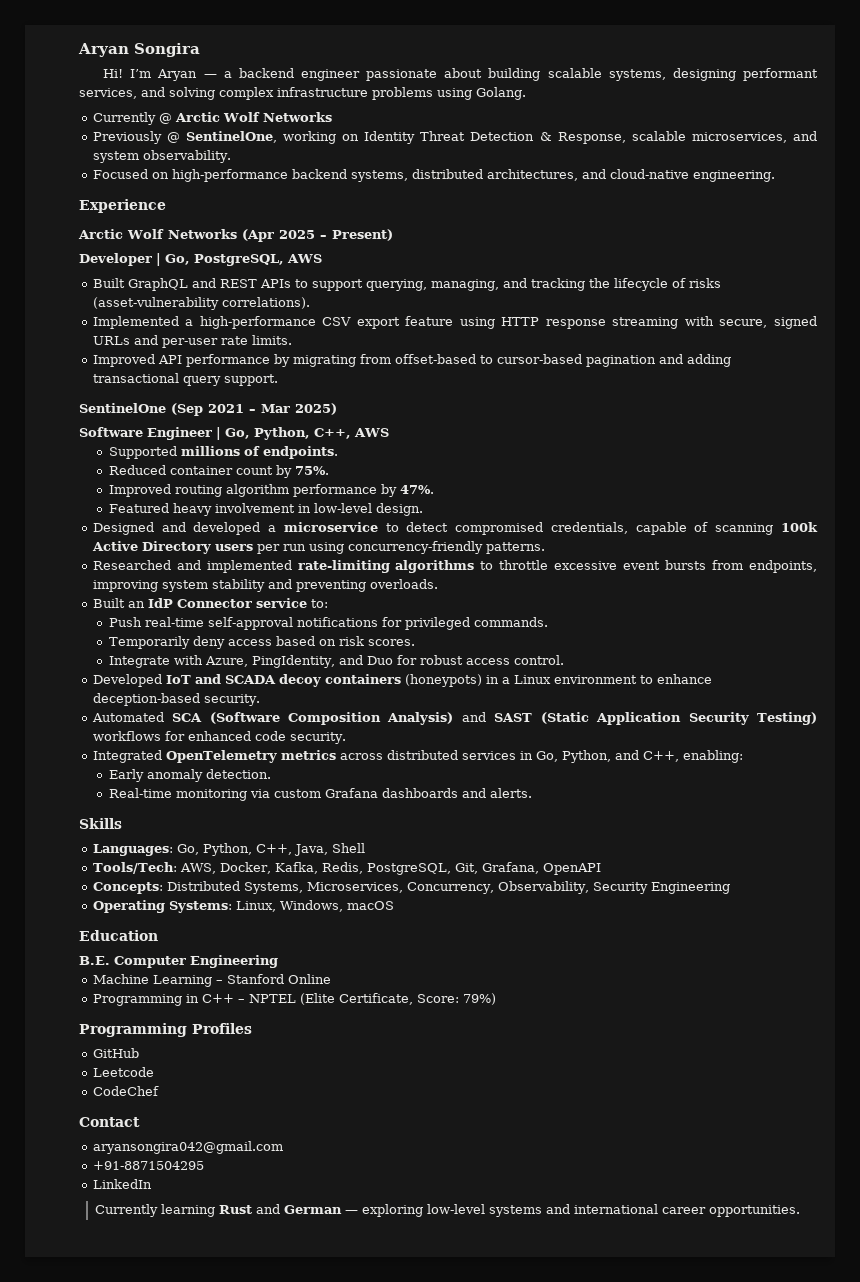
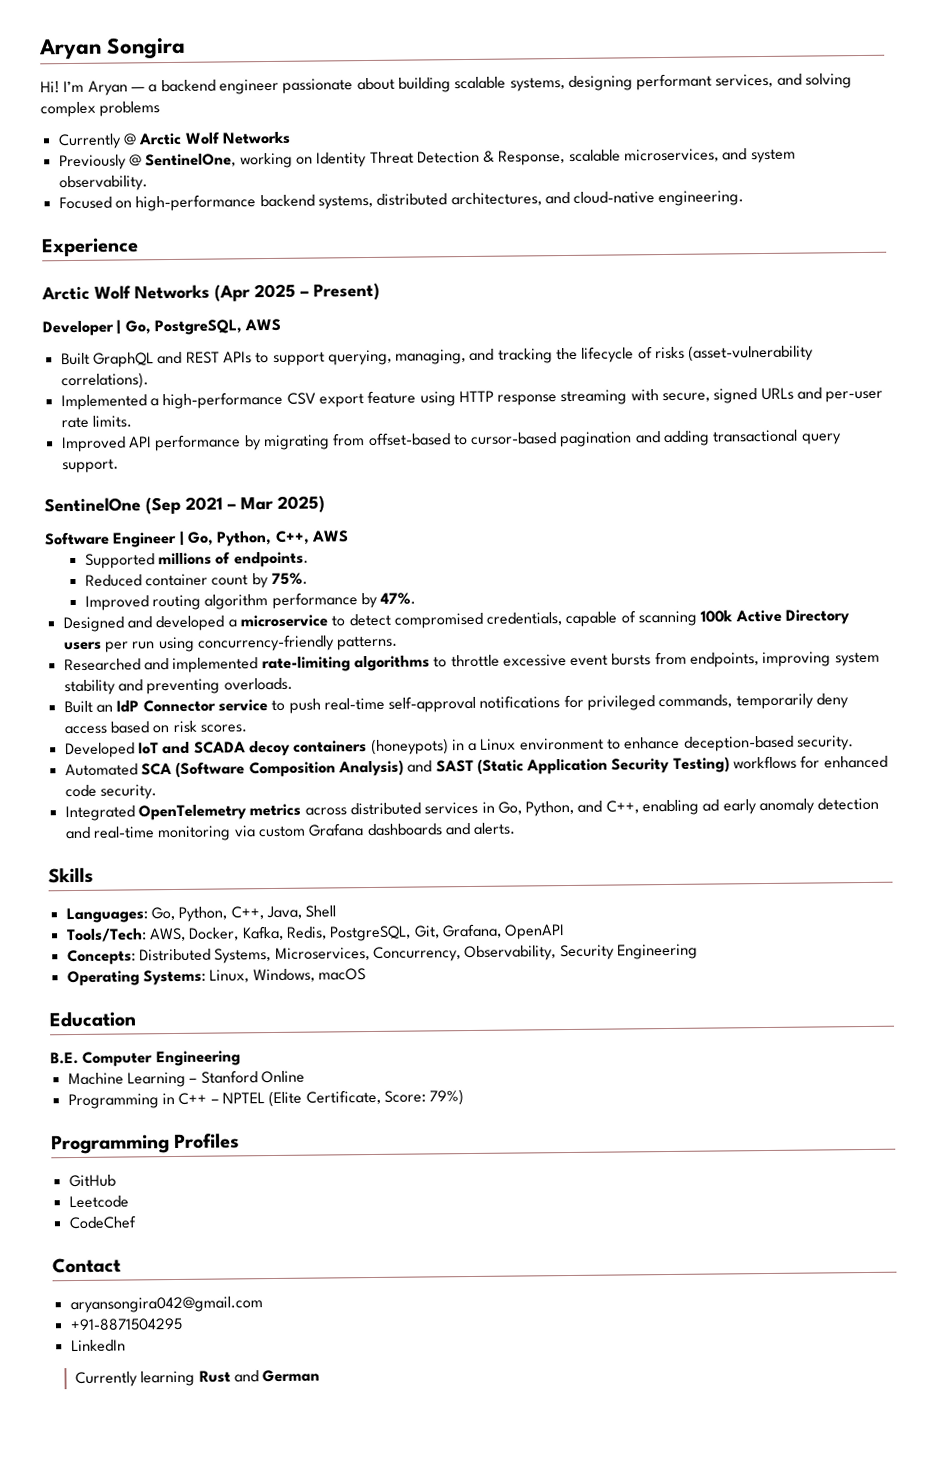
- I’m Aryan — a backend engineer passionate about building scalable systems, designing performant services, and solving complex infrastructure problems using Golang.
+ I’m Aryan — a backend engineer passionate about building scalable systems, designing performant services, and solving complex problems
- Featured heavy involvement in low-level design.
- Built an IdP Connector service to:
- Push real-time self-approval notifications for privileged commands.
- Temporarily deny access based on risk scores.
+ Built an IdP Connector service to push real-time self-approval notifications for privileged commands, temporarily deny access based on risk scores.
- Integrate with Azure, PingIdentity, and Duo for robust access control.
- Integrated OpenTelemetry metrics across distributed services in Go, Python, and C++, enabling:
- Early anomaly detection.
- Real-time monitoring via custom Grafana dashboards and alerts.
+ Integrated OpenTelemetry metrics across distributed services in Go, Python, and C++, enabling ad early anomaly detection and real-time monitoring via custom Grafana dashboards and alerts.
- Currently learning Rust and German — exploring low-level systems and international career opportunities.
+ Currently learning Rust and German

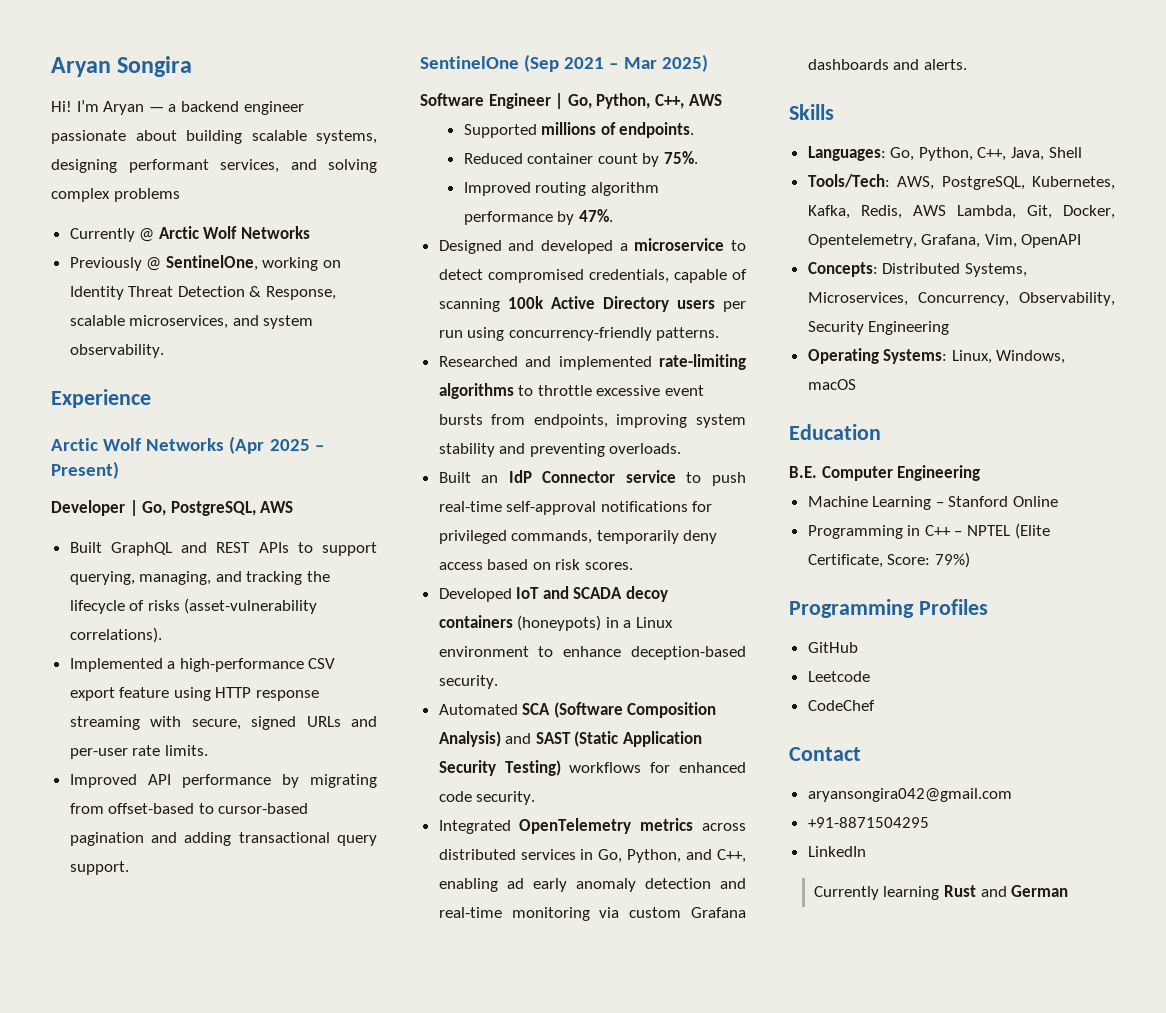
- Focused on high-performance backend systems, distributed architectures, and cloud-native engineering.
- Tools/Tech: AWS, Docker, Kafka, Redis, PostgreSQL, Git, Grafana, OpenAPI
+ Tools/Tech: AWS, PostgreSQL, Kubernetes, Kafka, Redis, AWS Lambda, Git, Docker, Opentelemetry, Grafana, Vim, OpenAPI

